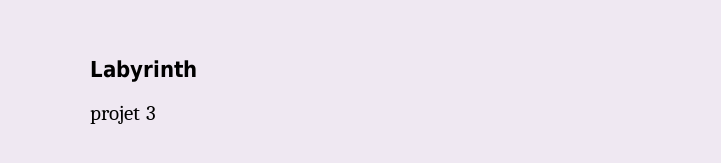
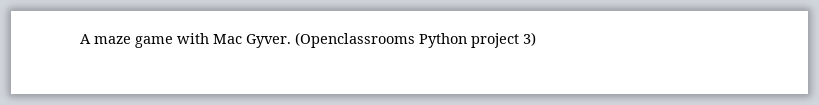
- Labyrinth
- projet 3
+ A maze game with Mac Gyver. (Openclassrooms Python project 3)

